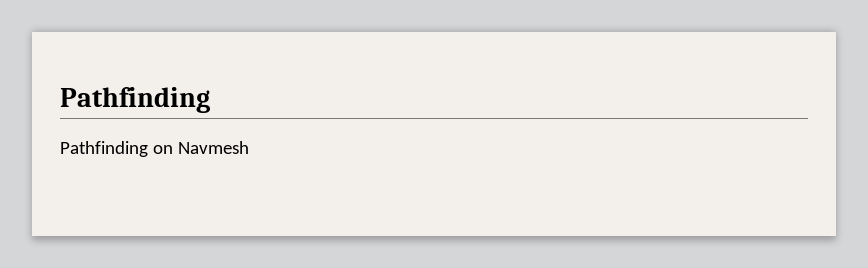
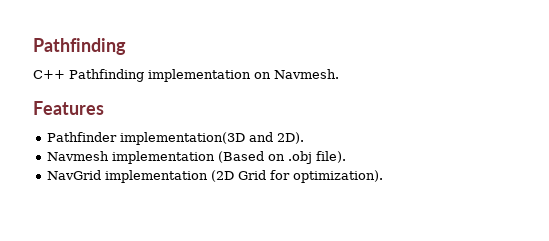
- Pathfinding on Navmesh
+ C++ Pathfinding implementation on Navmesh.
+ Features
+ Pathfinder implementation(3D and 2D).
+ Navmesh implementation (Based on .obj file).
+ NavGrid implementation (2D Grid for optimization).

